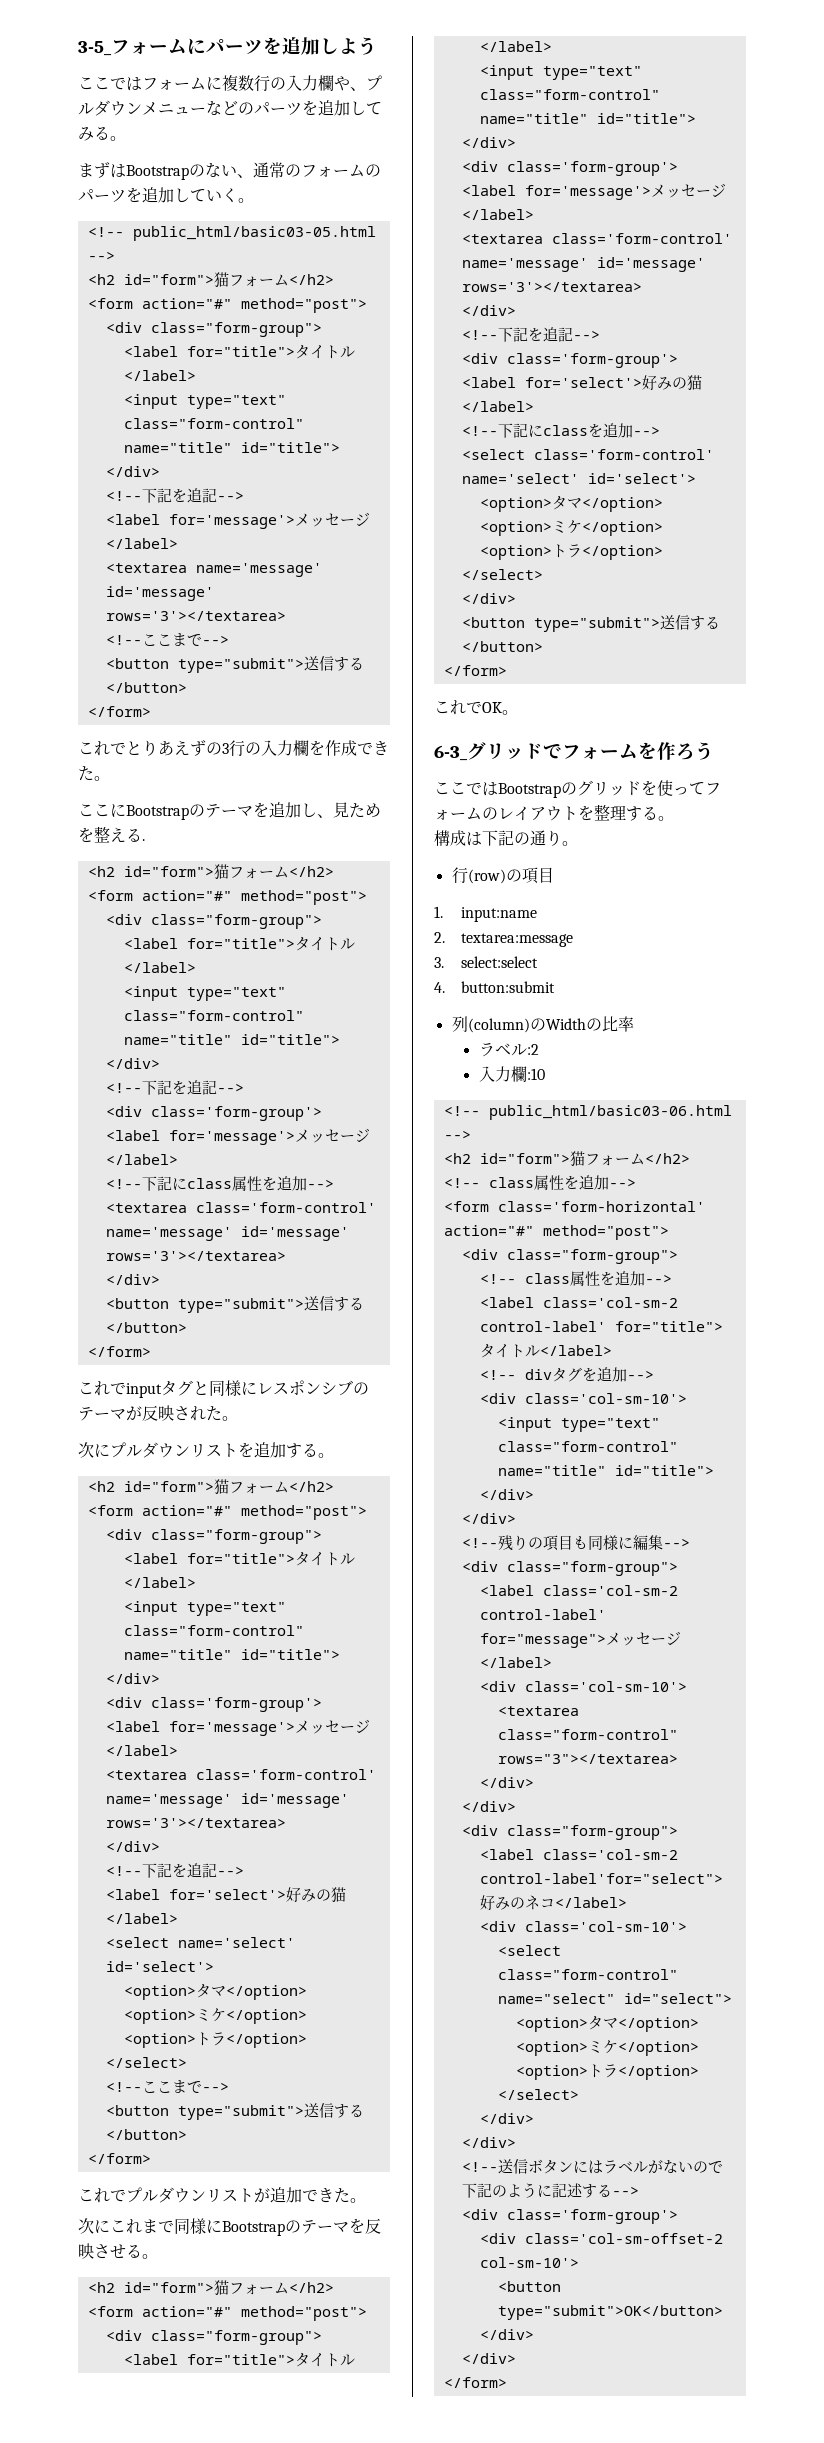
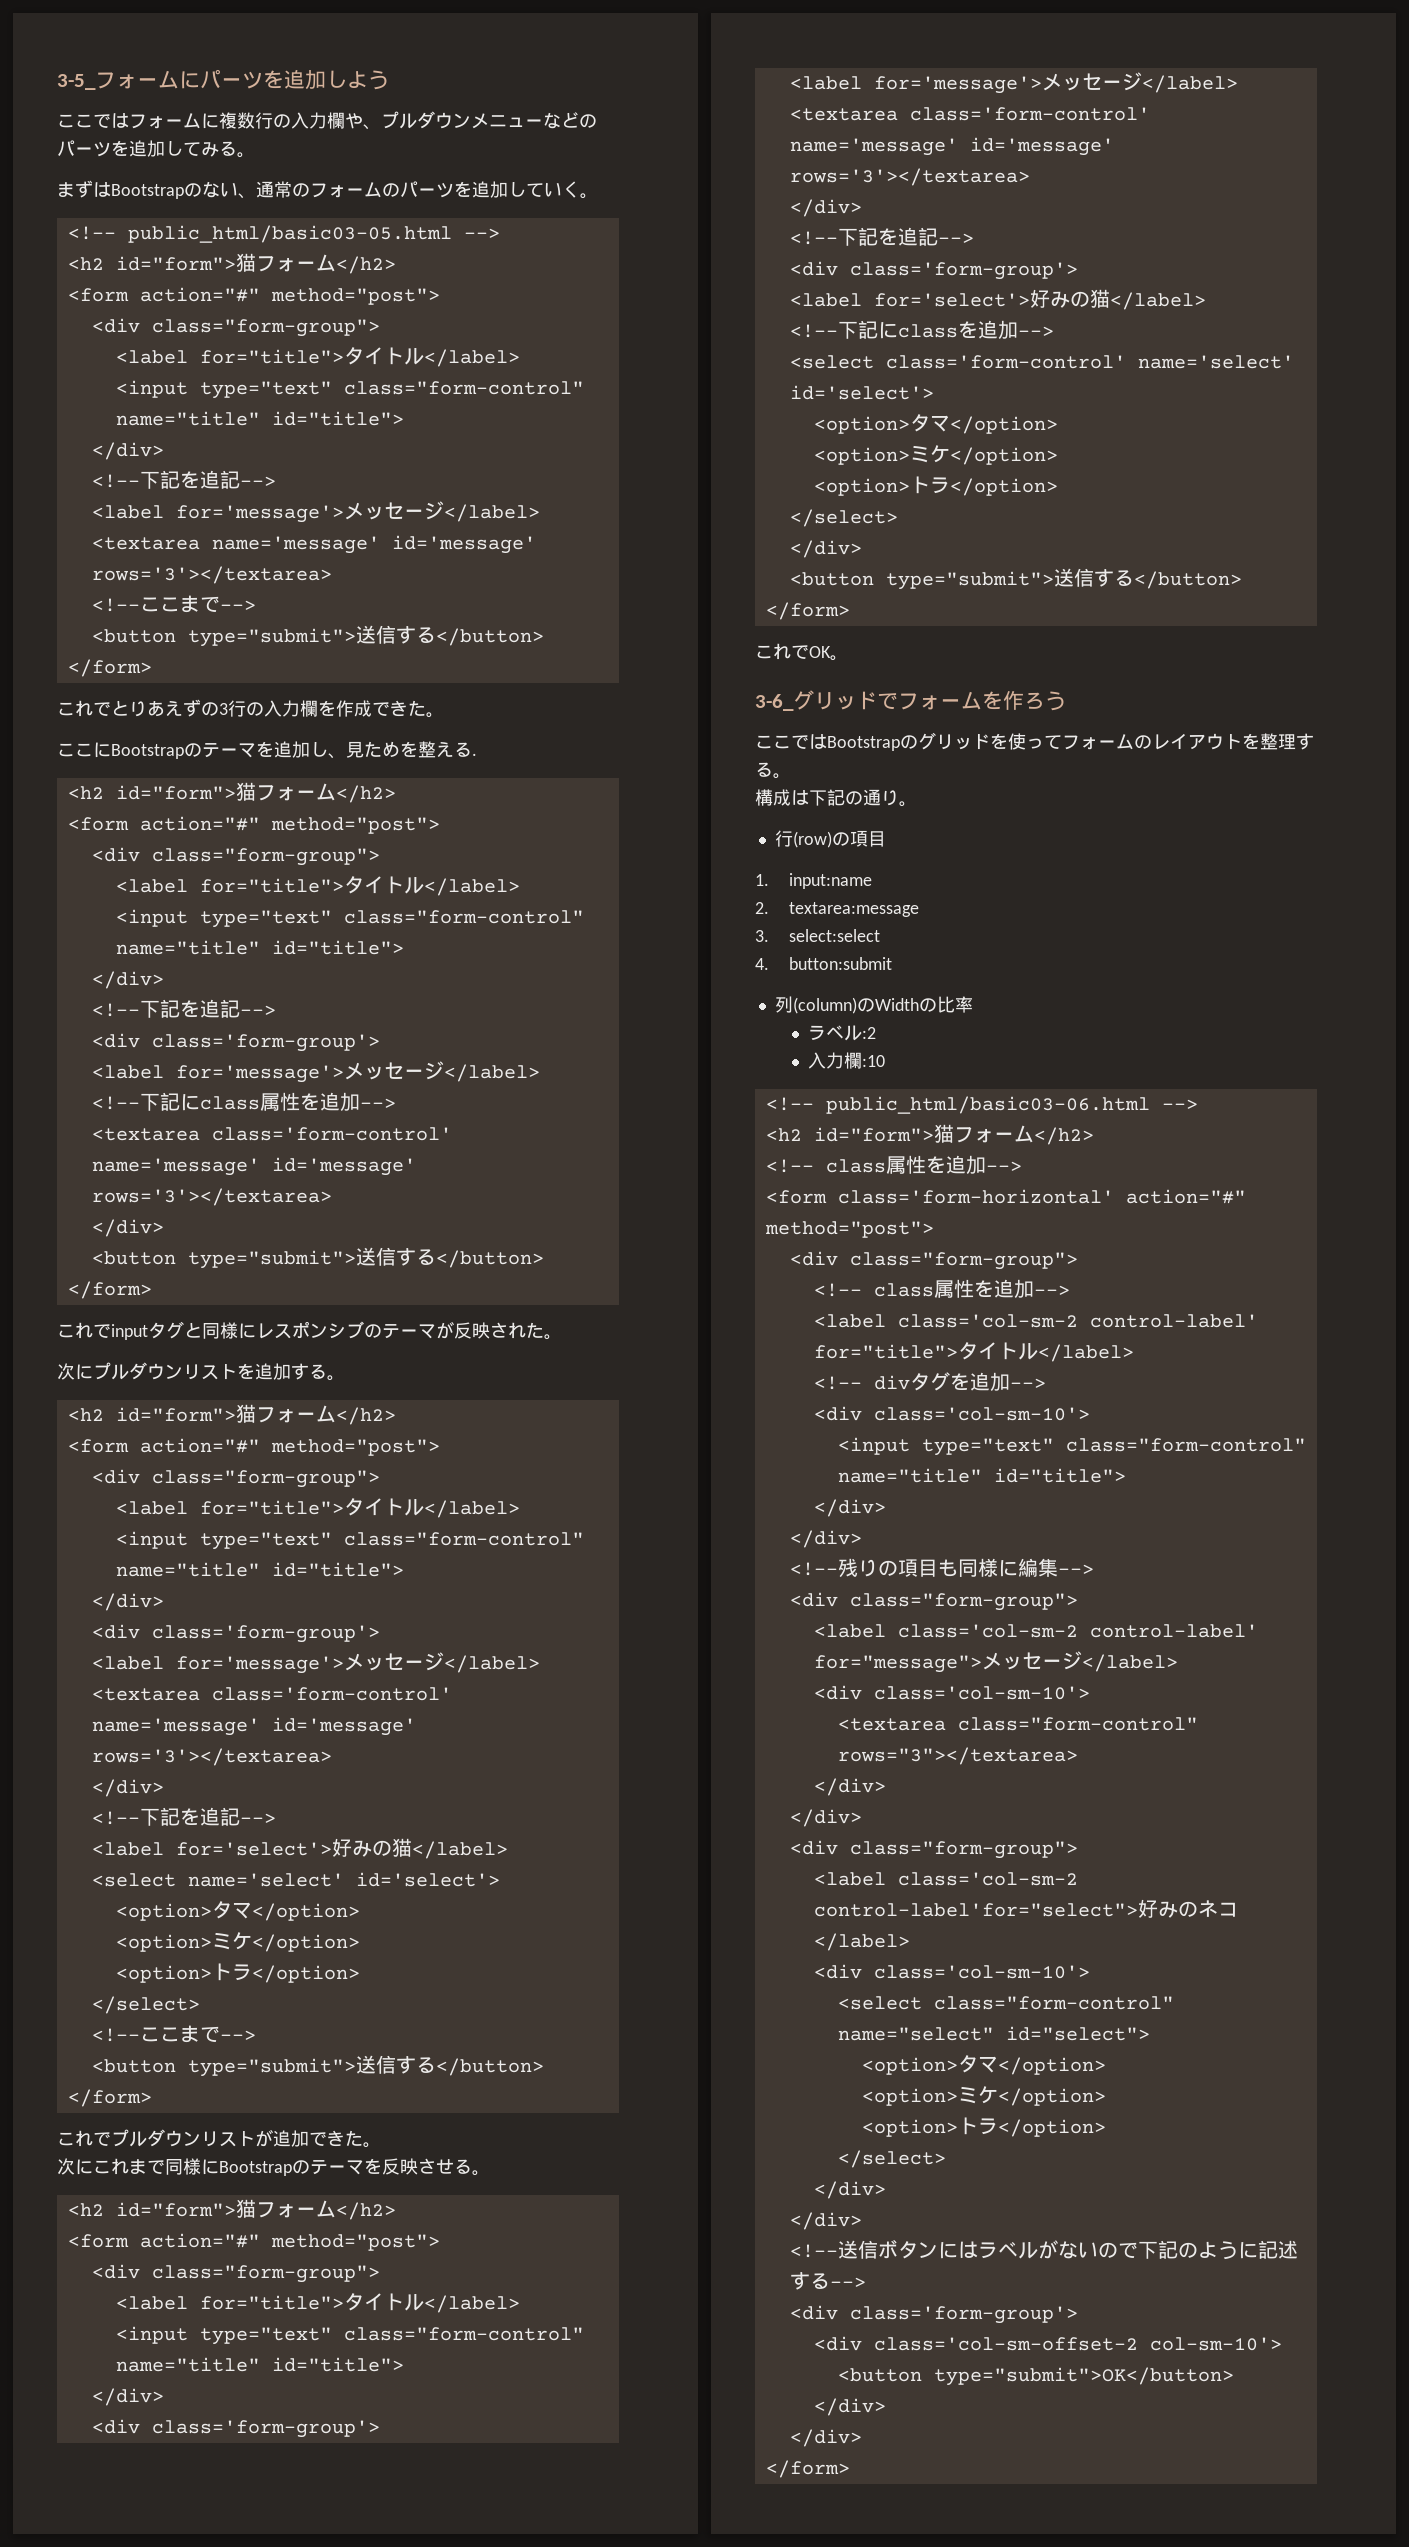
- 6-3_グリッドでフォームを作ろう
+ 3-6_グリッドでフォームを作ろう

